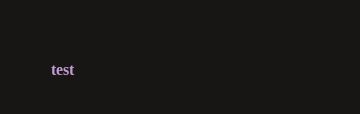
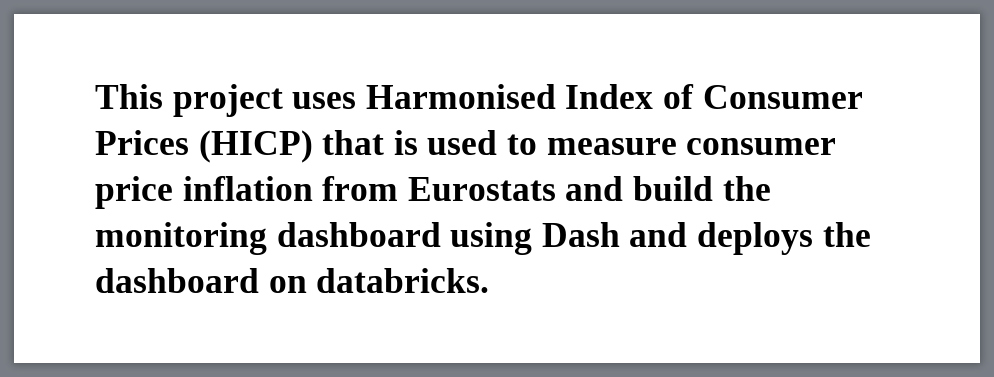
- test
+ This project uses Harmonised Index of Consumer Prices (HICP) that is used to measure consumer price inflation from Eurostats and build the monitoring dashboard using Dash and deploys the dashboard on databricks.

